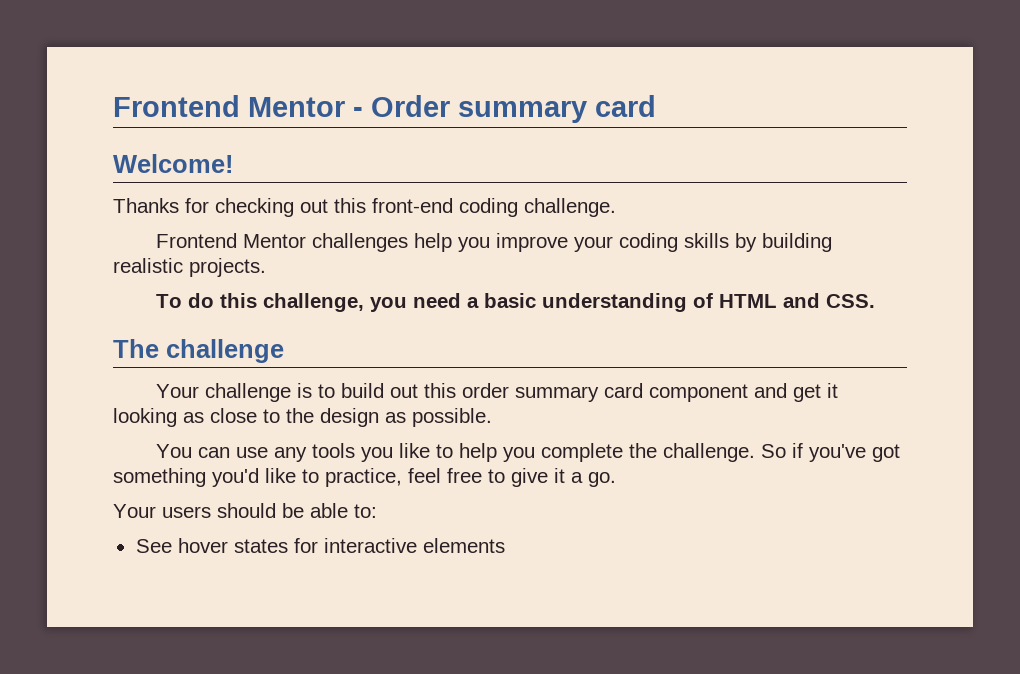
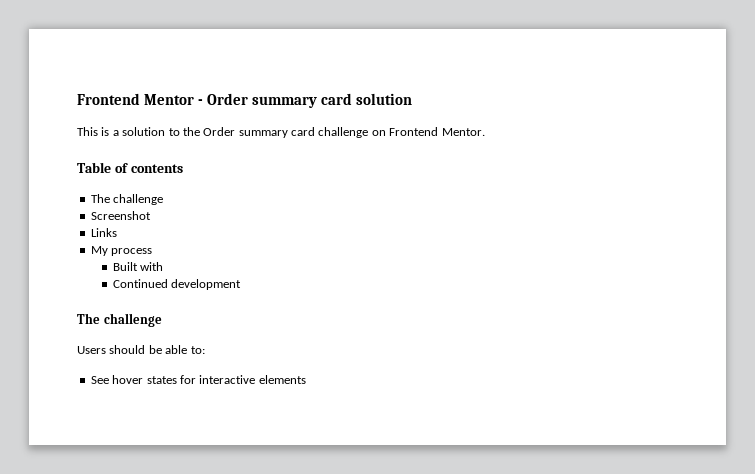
- Frontend Mentor - Order summary card
- Welcome!
- Thanks for checking out this front-end coding challenge.
- Frontend Mentor challenges help you improve your coding skills by building realistic projects.
- To do this challenge, you need a basic understanding of HTML and CSS.
+ Frontend Mentor - Order summary card solution
+ This is a solution to the Order summary card challenge on Frontend Mentor.
+ Table of contents
  The challenge
- Your challenge is to build out this order summary card component and get it looking as close to the design as possible.
- You can use any tools you like to help you complete the challenge. So if you've got something you'd like to practice, feel free to give it a go.
- Your users should be able to:
+ Screenshot
+ Links
+ My process
+ Built with
+ Continued development
+ The challenge
+ Users should be able to:

